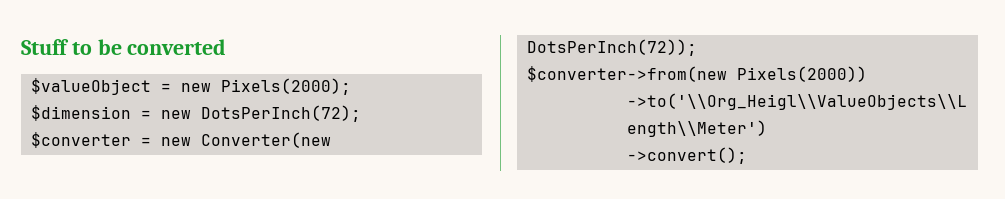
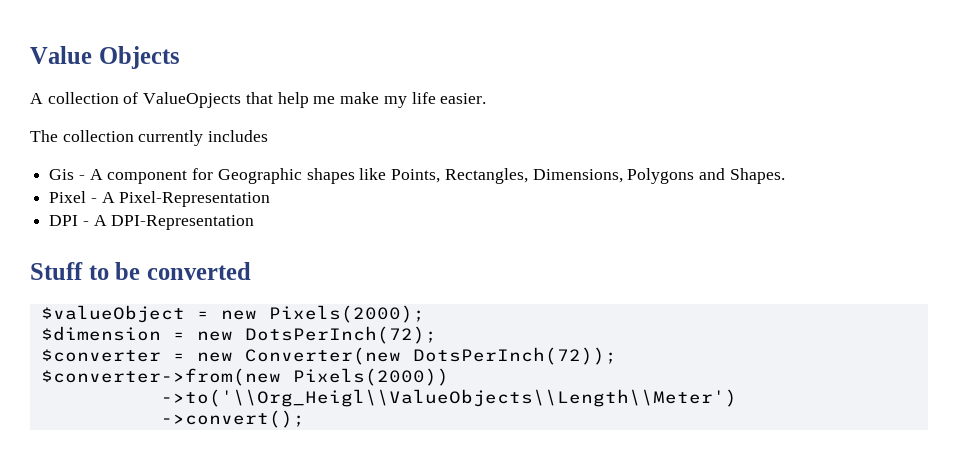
+ Value Objects
+ A collection of ValueOpjects that help me make my life easier.
+ The collection currently includes
+ Gis - A component for Geographic shapes like Points, Rectangles, Dimensions, Polygons and Shapes.
+ Pixel - A Pixel-Representation
+ DPI - A DPI-Representation

